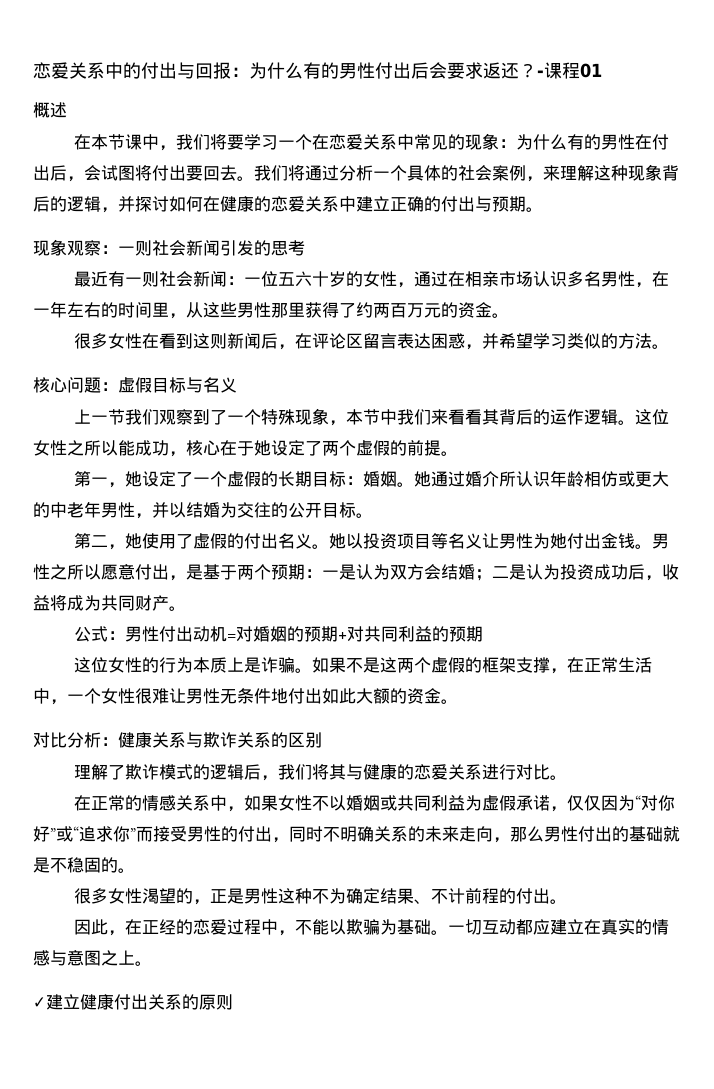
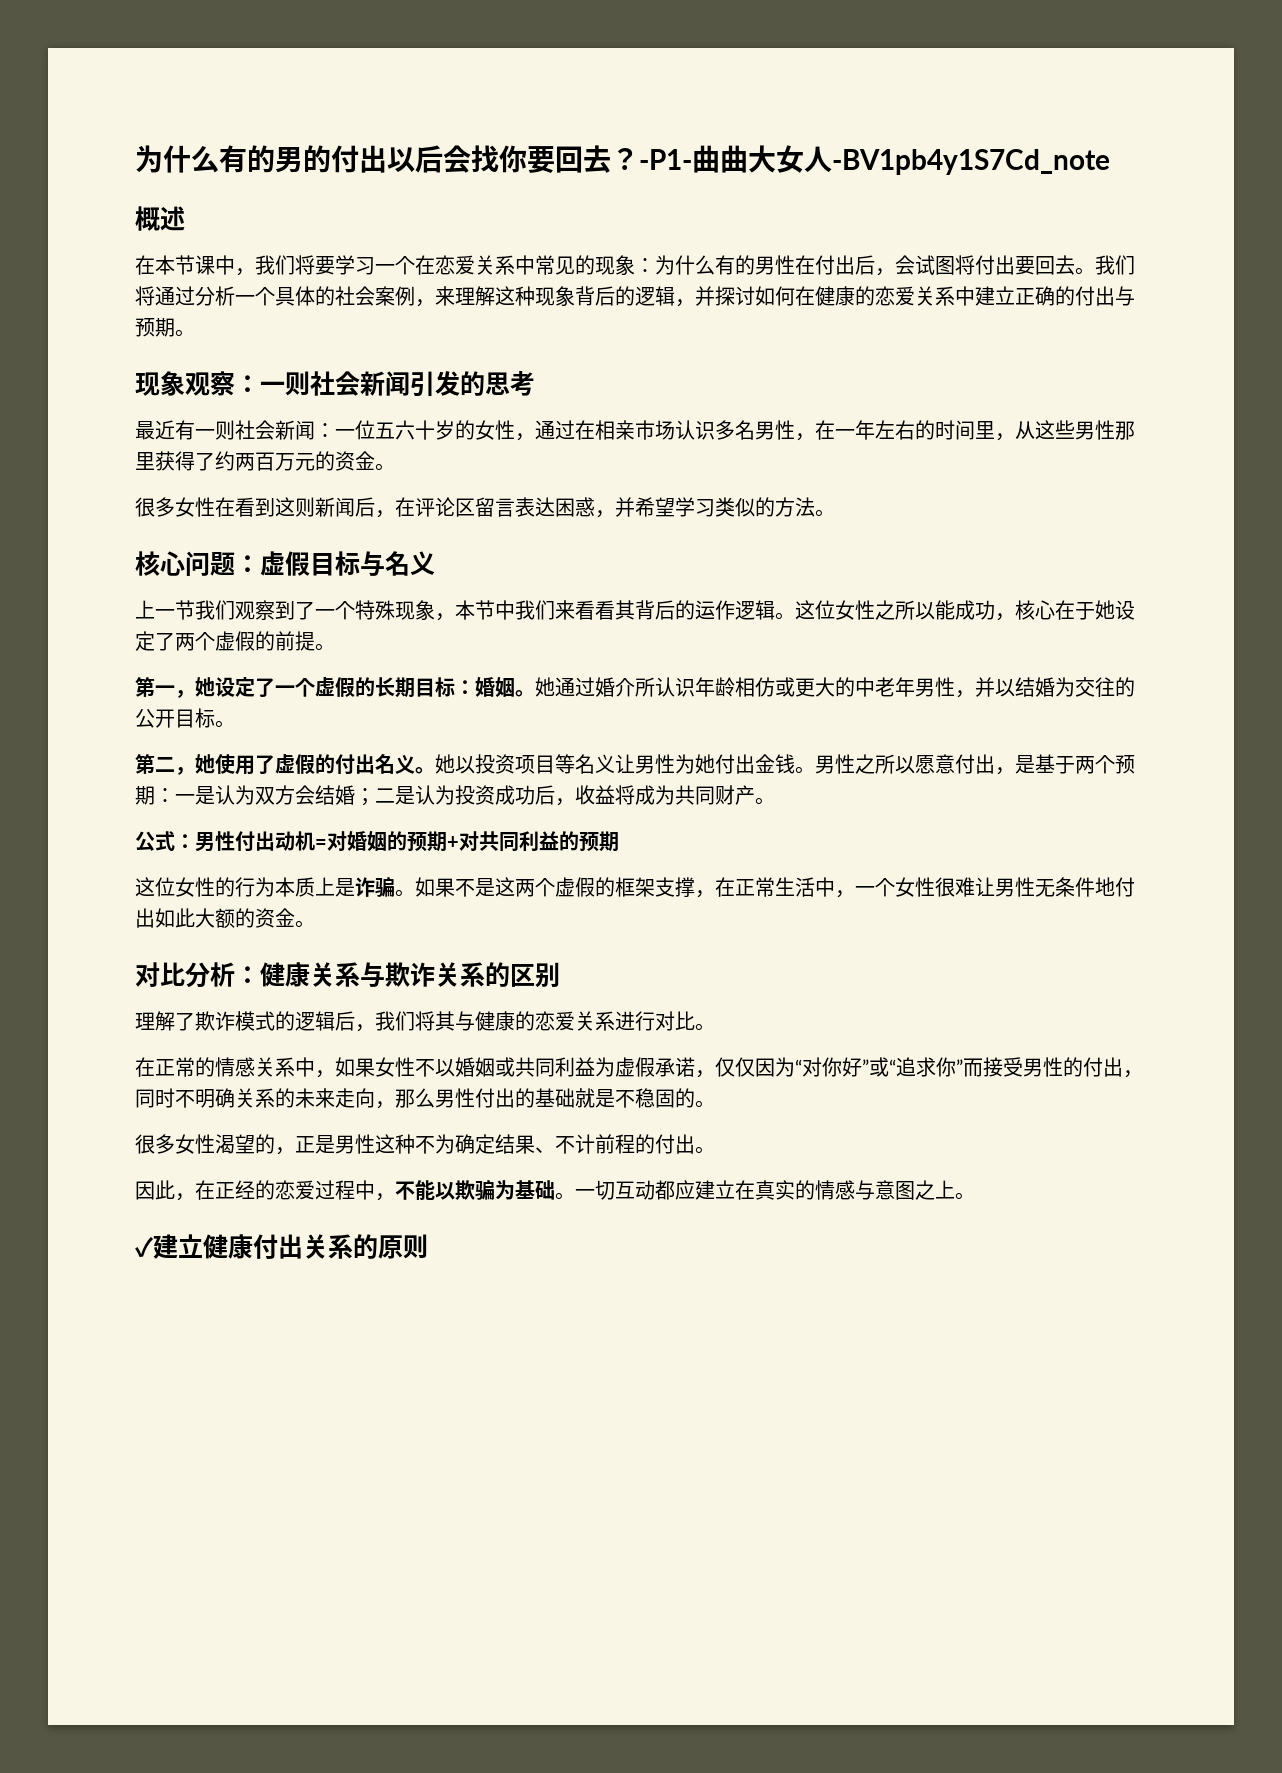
- 恋爱关系中的付出与回报：为什么有的男性付出后会要求返还？-课程01
+ 为什么有的男的付出以后会找你要回去？-P1-曲曲大女人-BV1pb4y1S7Cd_note

